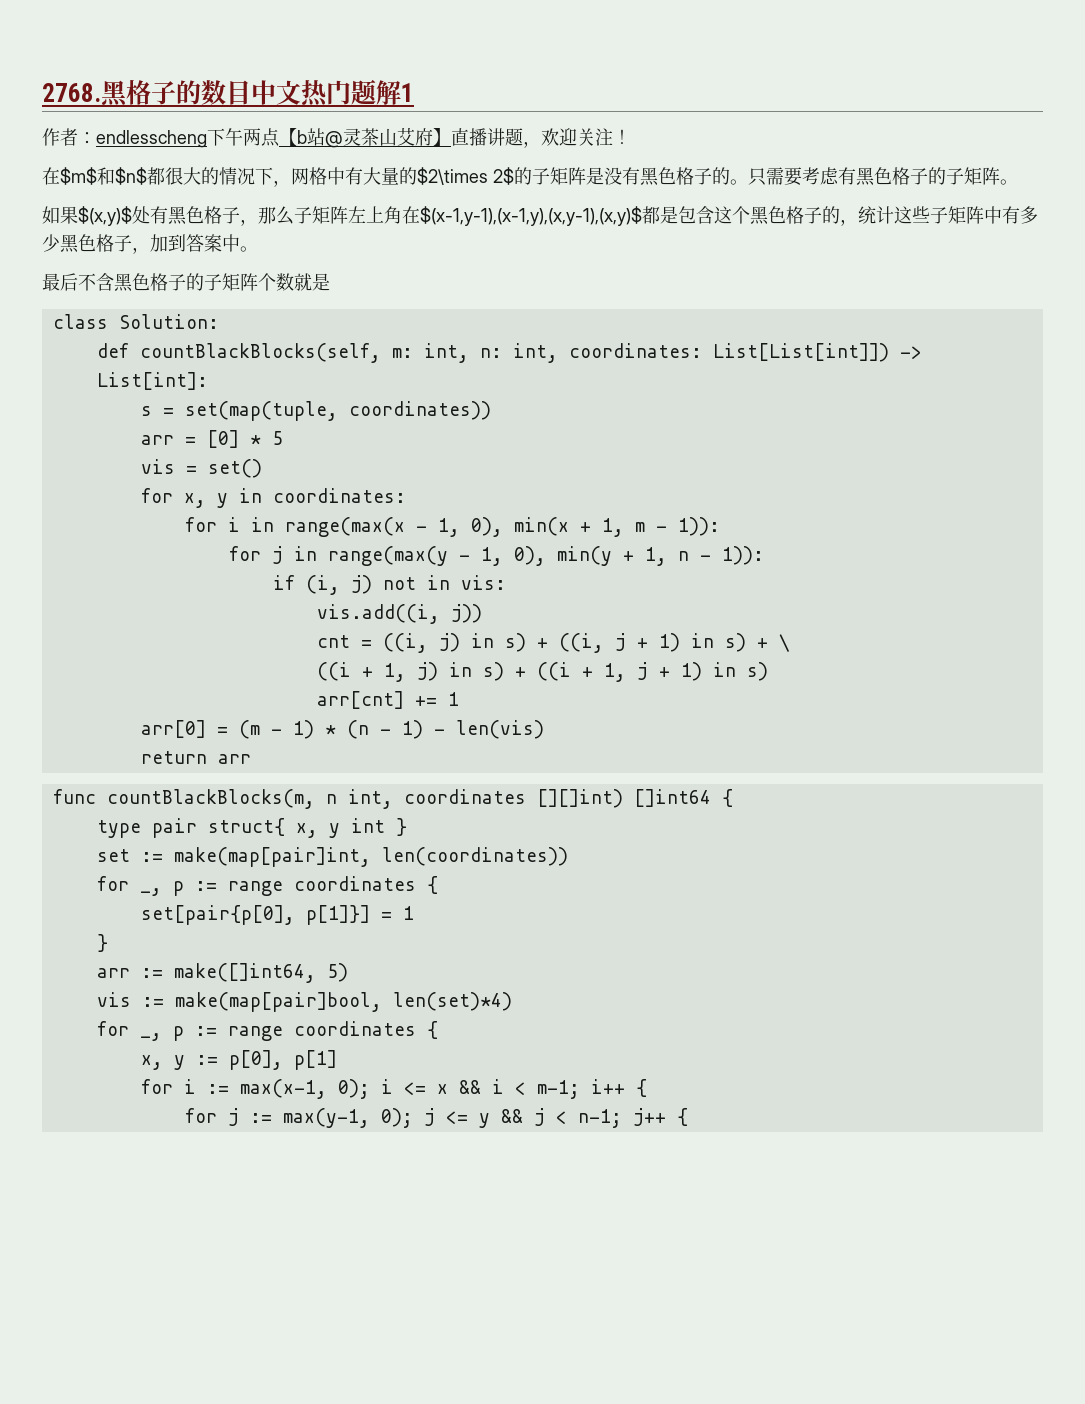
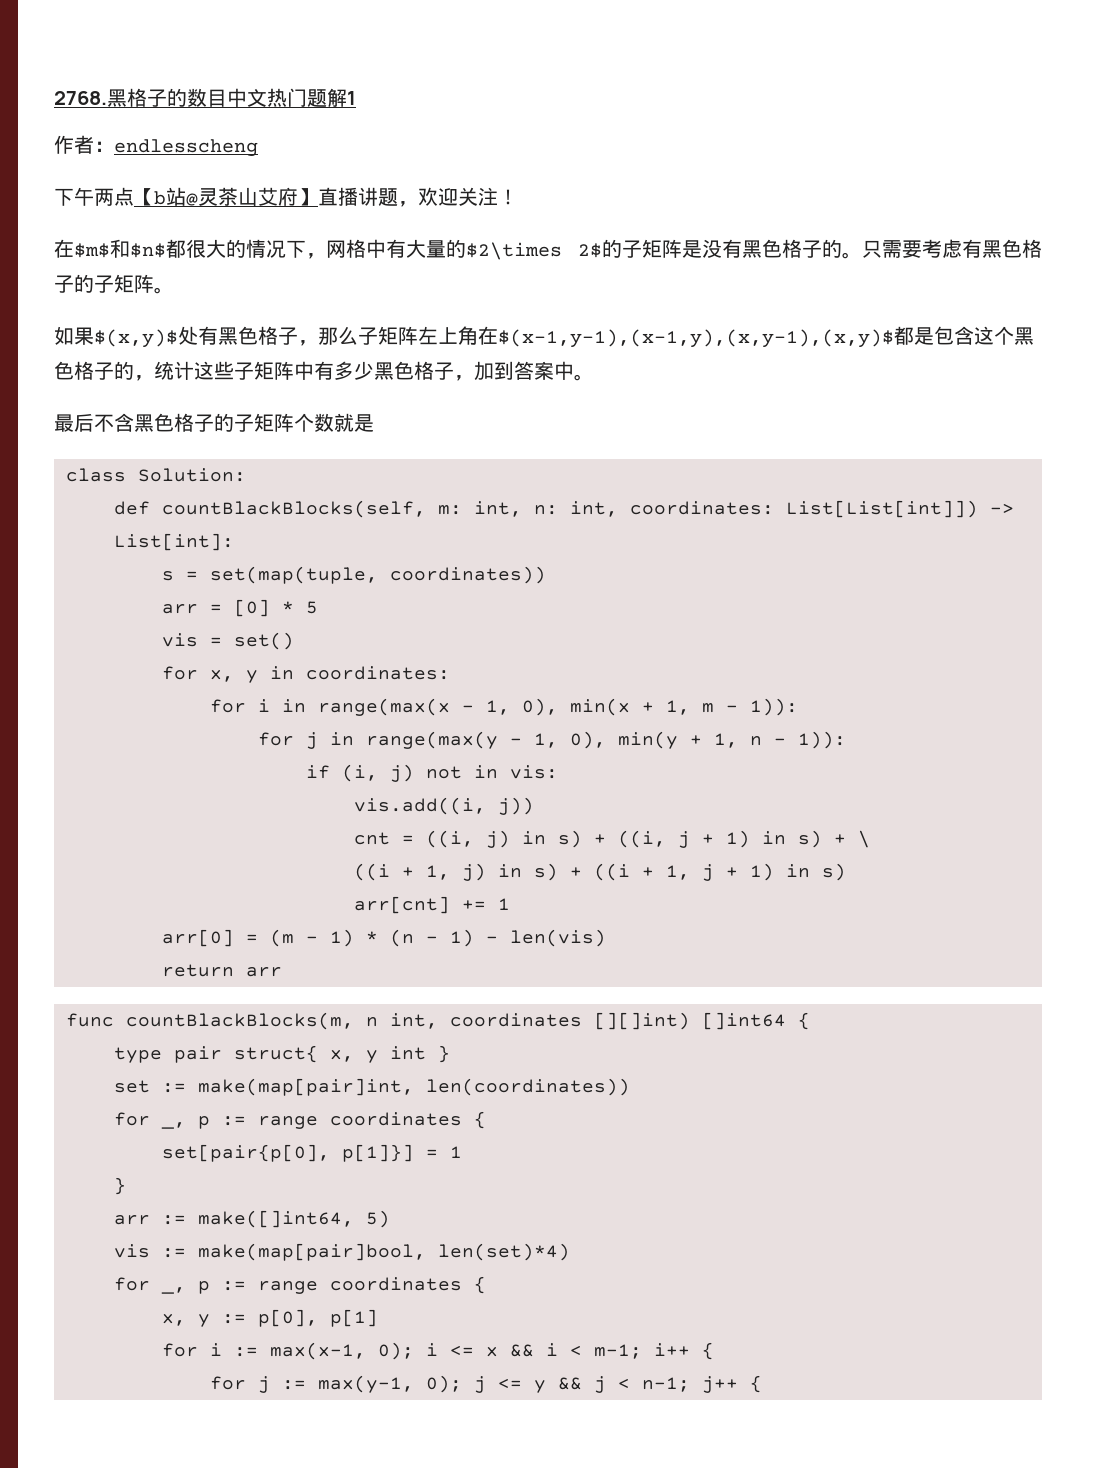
- 作者：endlesscheng下午两点【b站@灵茶山艾府】直播讲题，欢迎关注！
+ 作者：endlesscheng
+ 下午两点【b站@灵茶山艾府】直播讲题，欢迎关注！

